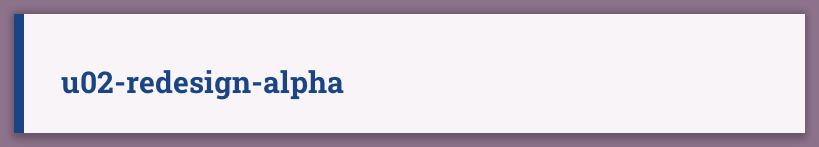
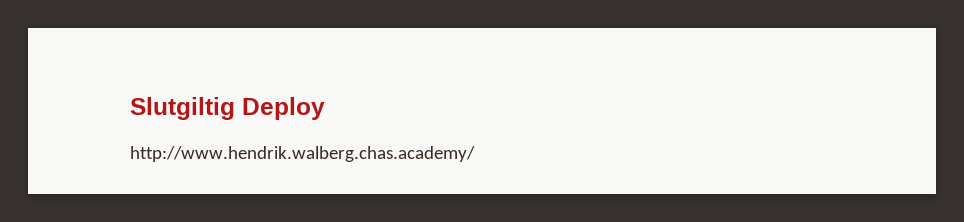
- u02-redesign-alpha
+ Slutgiltig Deploy
+ http://www.hendrik.walberg.chas.academy/

